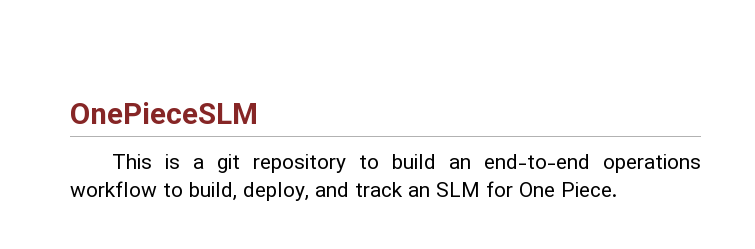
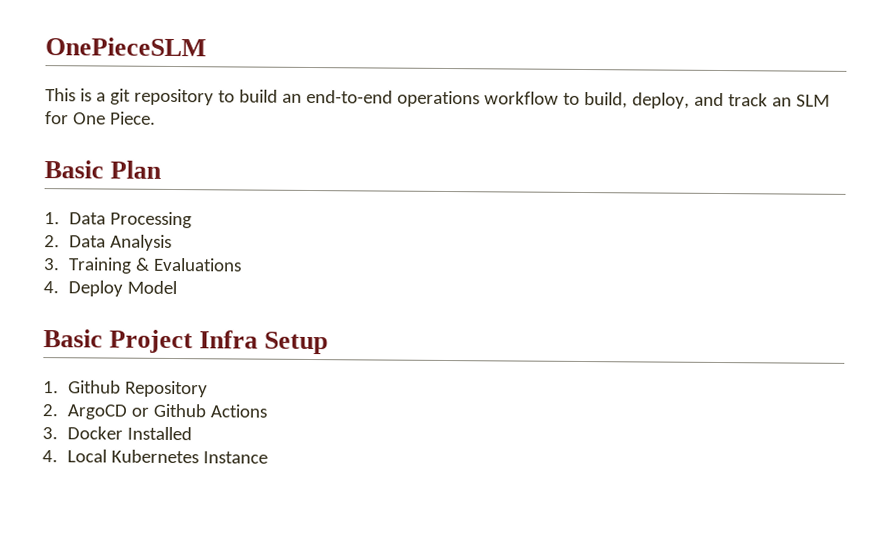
+ Basic Plan
+ 1. Data Processing
+ 2. Data Analysis
+ 3. Training & Evaluations
+ 4. Deploy Model
+ Basic Project Infra Setup
+ 1. Github Repository
+ 2. ArgoCD or Github Actions
+ 3. Docker Installed
+ 4. Local Kubernetes Instance

